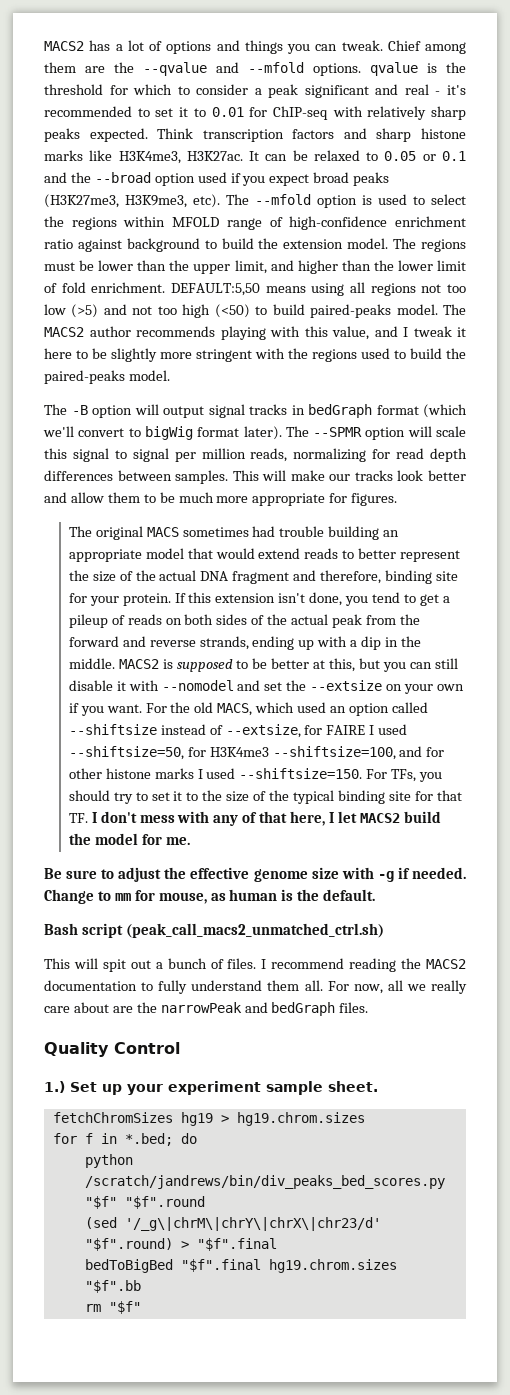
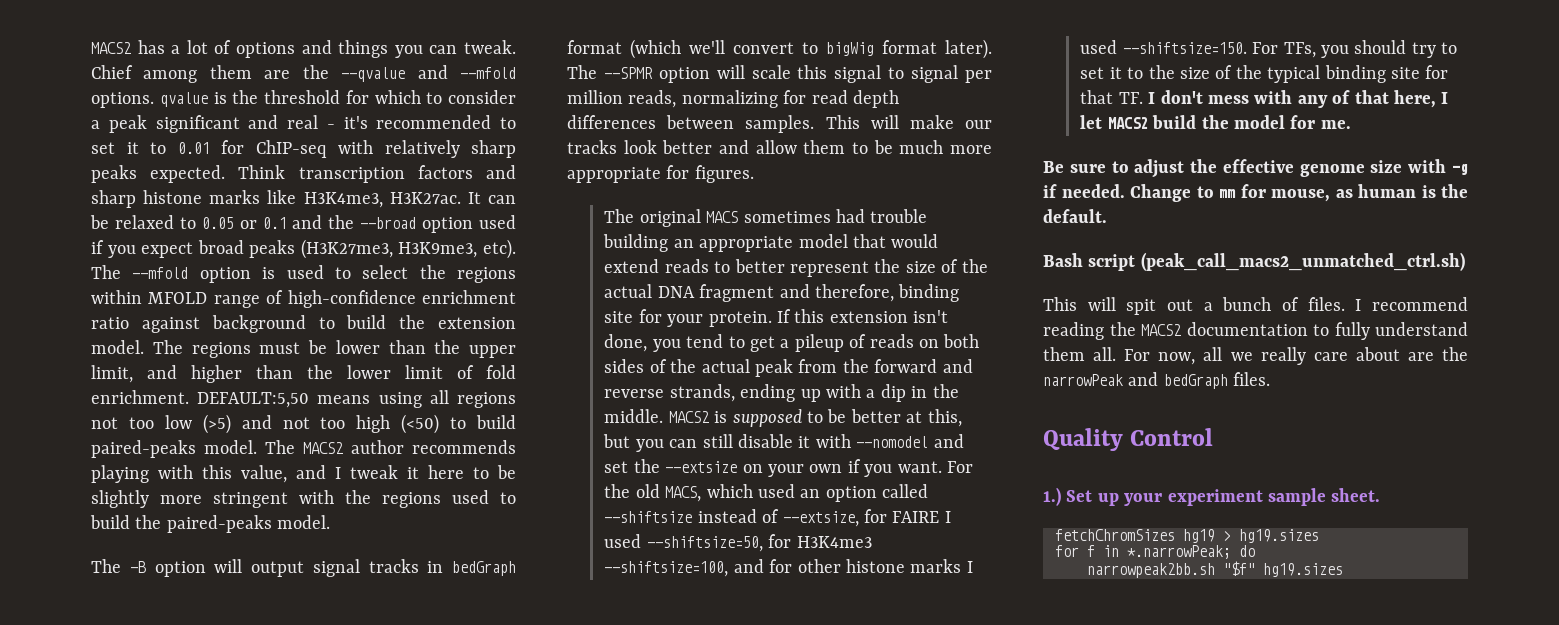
- fetchChromSizes hg19 > hg19.chrom.sizes
+ fetchChromSizes hg19 > hg19.sizes
- for f in *.bed; do
+ for f in *.narrowPeak; do
- python /scratch/jandrews/bin/div_peaks_bed_scores.py "$f" "$f".round
- (sed '/_g\|chrM\|chrY\|chrX\|chr23/d' "$f".round) > "$f".final
- bedToBigBed "$f".final hg19.chrom.sizes "$f".bb
- rm "$f"
+ narrowpeak2bb.sh "$f" hg19.sizes

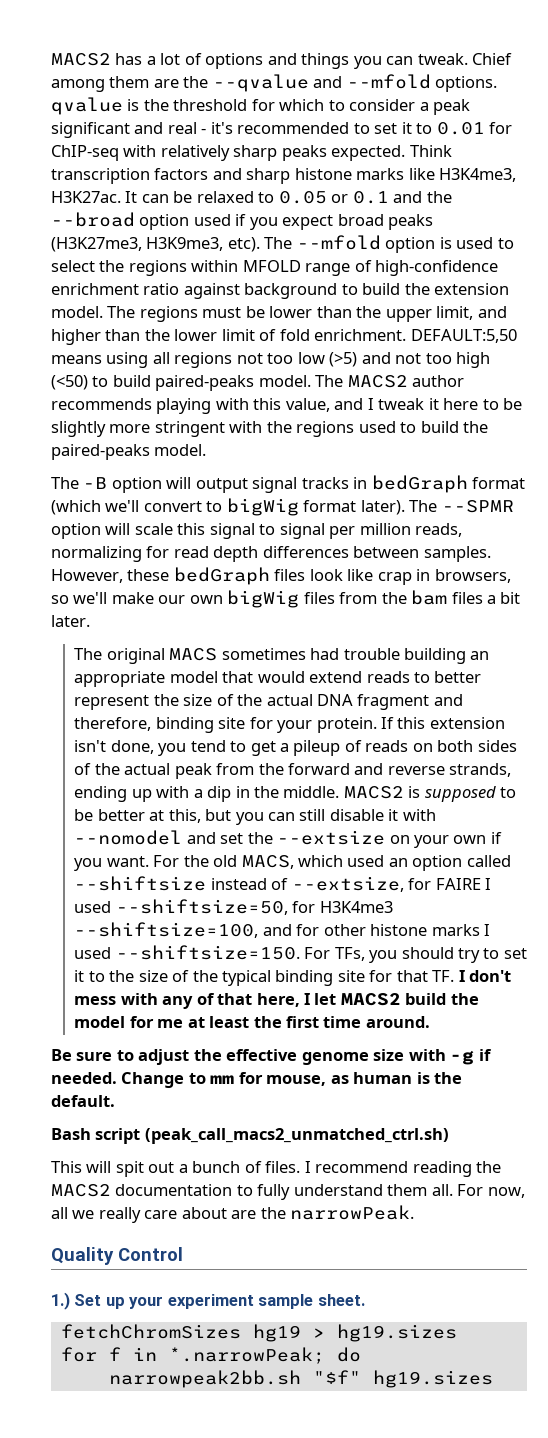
- This will make our tracks look better and allow them to be much more appropriate for figures.
+ However, these bedGraph files look like crap in browsers, so we'll make our own bigWig files from the bam files a bit later.
- For TFs, you should try to set it to the size of the typical binding site for that TF. I don't mess with any of that here, I let MACS2 build the model for me.
+ For TFs, you should try to set it to the size of the typical binding site for that TF. I don't mess with any of that here, I let MACS2 build the model for me at least the first time around.
- For now, all we really care about are the narrowPeak and bedGraph files.
+ For now, all we really care about are the narrowPeak.

